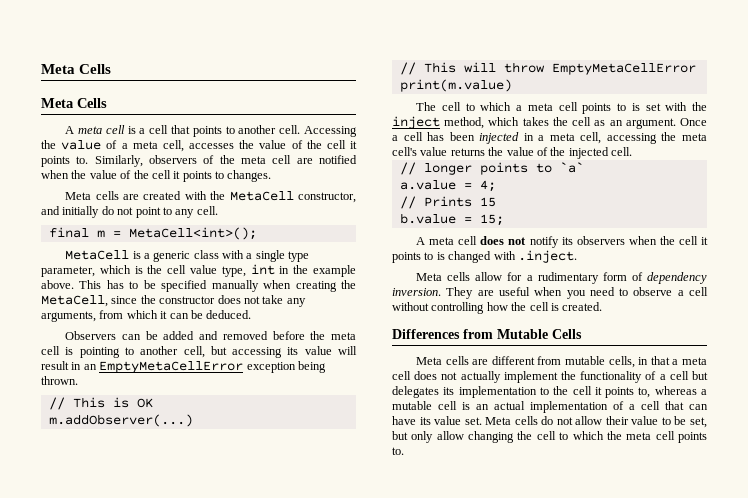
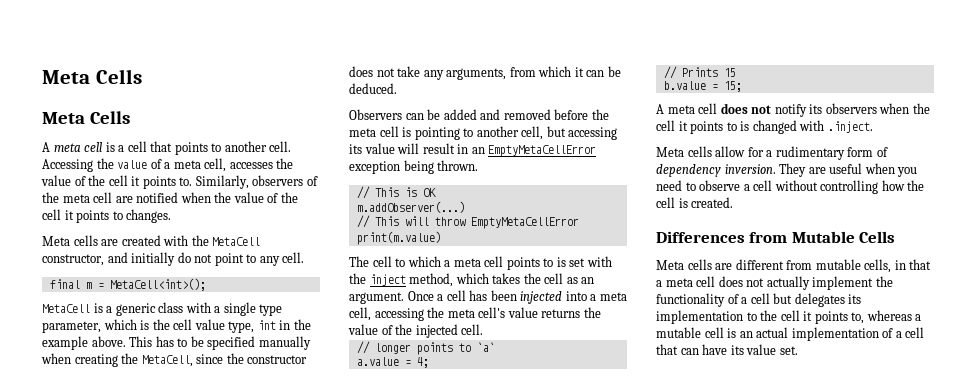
- Once a cell has been injected in a meta cell, accessing the meta cell's value returns the value of the injected cell.
+ Once a cell has been injected into a meta cell, accessing the meta cell's value returns the value of the injected cell.
- Meta cells do not allow their value to be set, but only allow changing the cell to which the meta cell points to.

